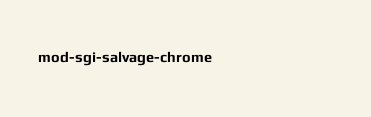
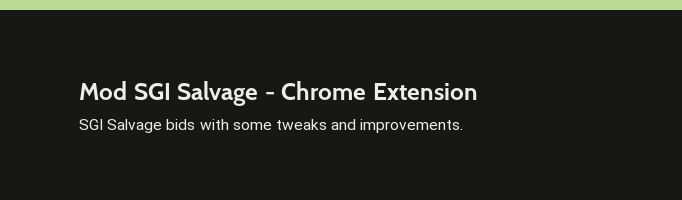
- mod-sgi-salvage-chrome
+ Mod SGI Salvage - Chrome Extension
+ SGI Salvage bids with some tweaks and improvements.

